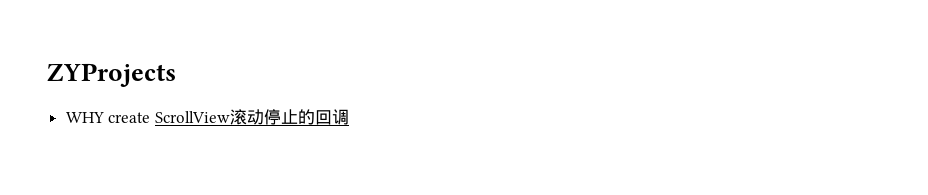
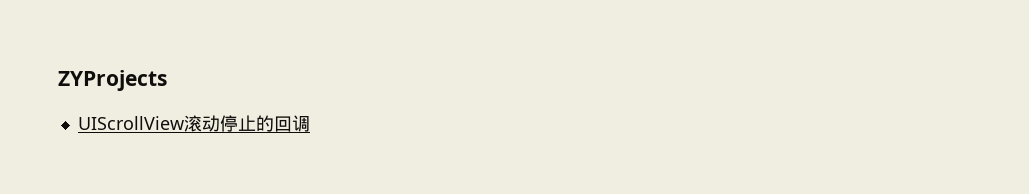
- WHY create ScrollView滚动停止的回调
+ UIScrollView滚动停止的回调

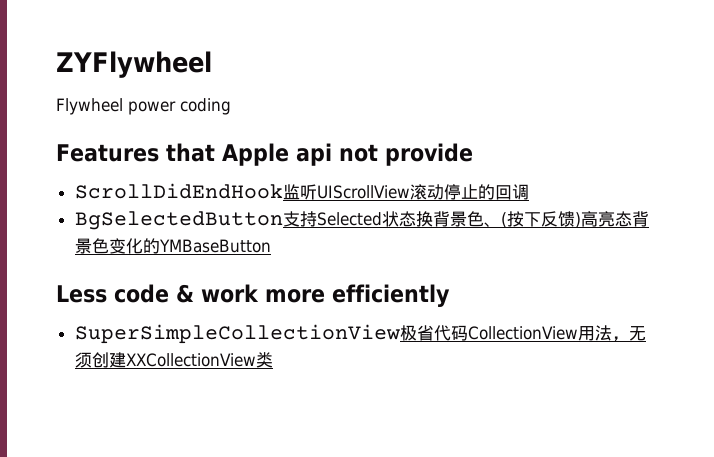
- ZYProjects
- UIScrollView滚动停止的回调
+ ZYFlywheel
+ Flywheel power coding
+ Features that Apple api not provide
+ ScrollDidEndHook监听UIScrollView滚动停止的回调
+ BgSelectedButton支持Selected状态换背景色、(按下反馈)高亮态背景色变化的YMBaseButton
+ Less code & work more efficiently
+ SuperSimpleCollectionView极省代码CollectionView用法，无须创建XXCollectionView类

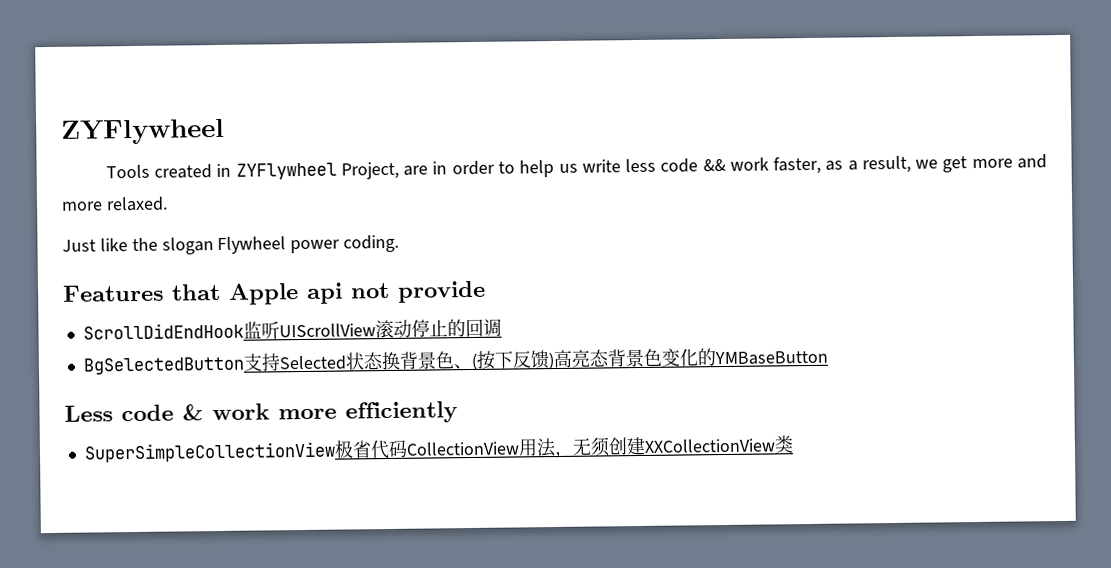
- Flywheel power coding
+ Tools created in ZYFlywheel Project, are in order to help us write less code && work faster, as a result, we get more and more relaxed.
+ Just like the slogan Flywheel power coding.

